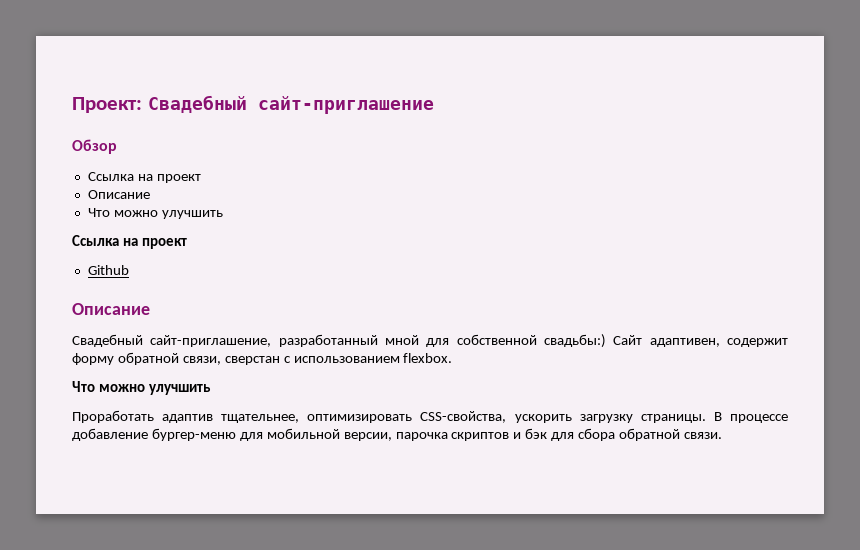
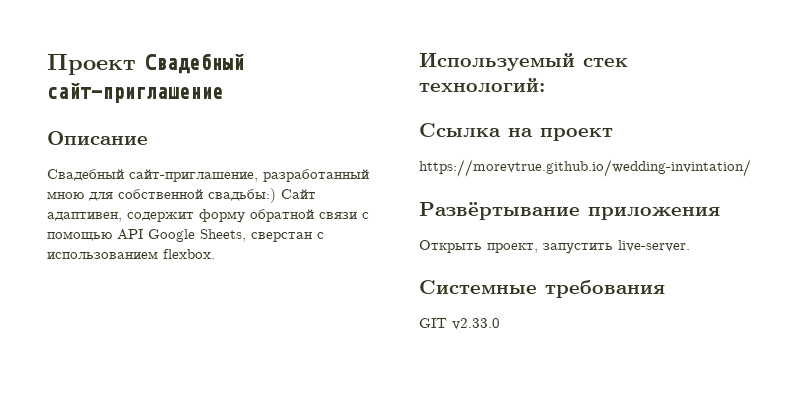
- Проект: Свадебный сайт-приглашение
+ Проект Свадебный сайт-приглашение
- Обзор
- Ссылка на проект
- Описание
- Что можно улучшить
- Ссылка на проект
- Github
- Свадебный сайт-приглашение, разработанный мной для собственной свадьбы:) Сайт адаптивен, содержит форму обратной связи, сверстан с использованием flexbox.
- Что можно улучшить
- Проработать адаптив тщательнее, оптимизировать CSS-свойства, ускорить загрузку страницы. В процессе добавление бургер-меню для мобильной версии, парочка скриптов и бэк для сбора обратной связи.
+ Свадебный сайт-приглашение, разработанный мною для собственной свадьбы:) Сайт адаптивен, содержит форму обратной связи с помощью API Google Sheets, сверстан с использованием flexbox.
+ Используемый стек технологий:
+ Ссылка на проект
+ https://morevtrue.github.io/wedding-invintation/
+ Развёртывание приложения
+ Открыть проект, запустить live-server.
+ Системные требования
+ GIT v2.33.0

